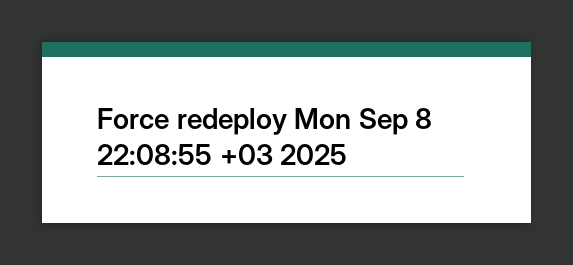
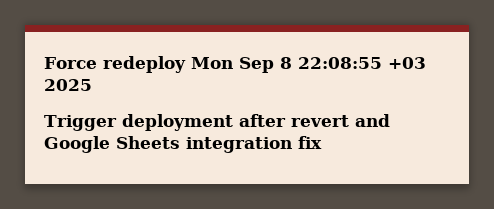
+ Trigger deployment after revert and Google Sheets integration fix

